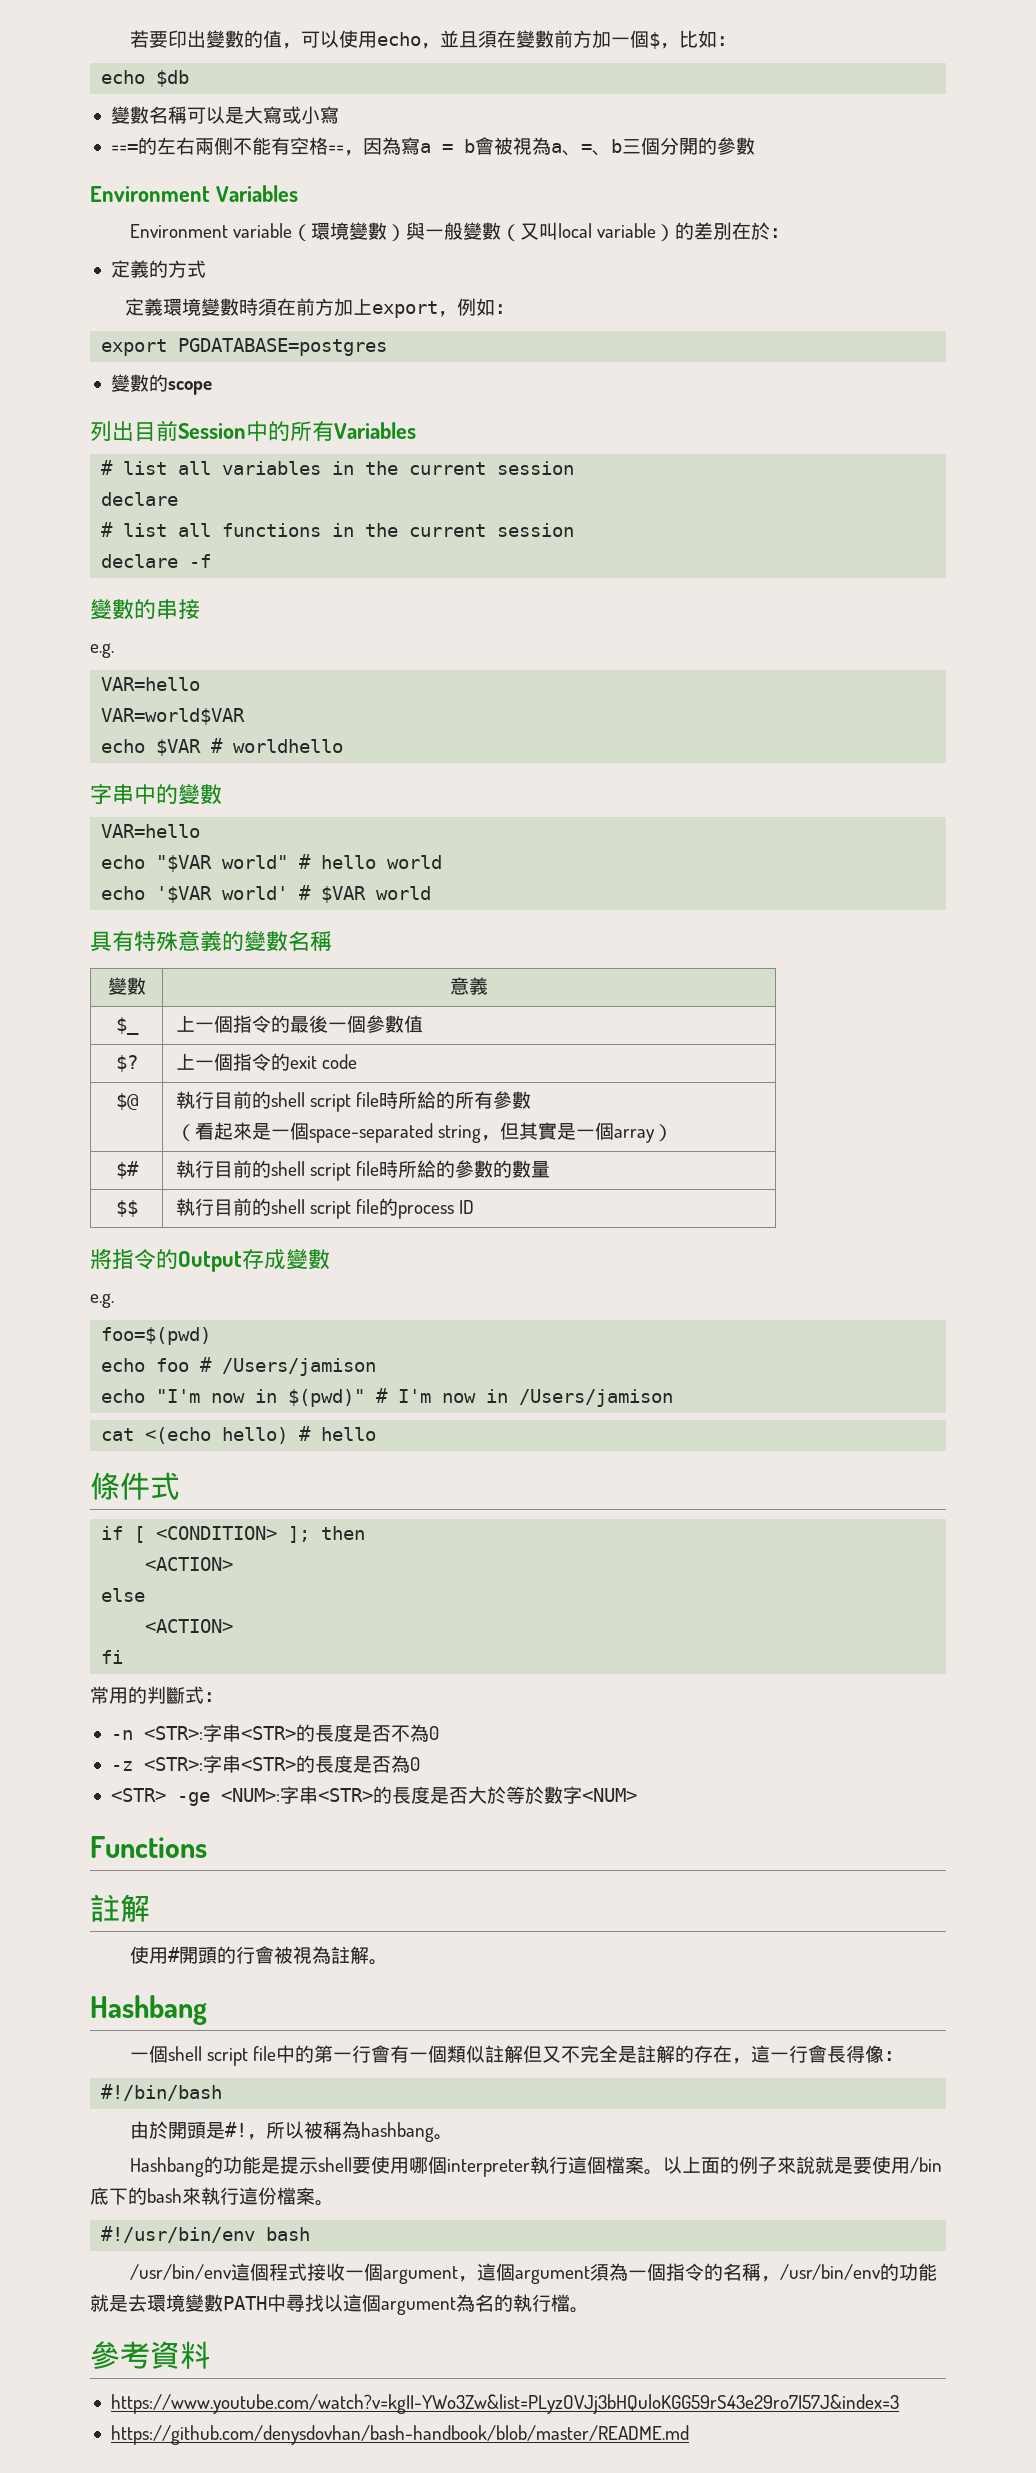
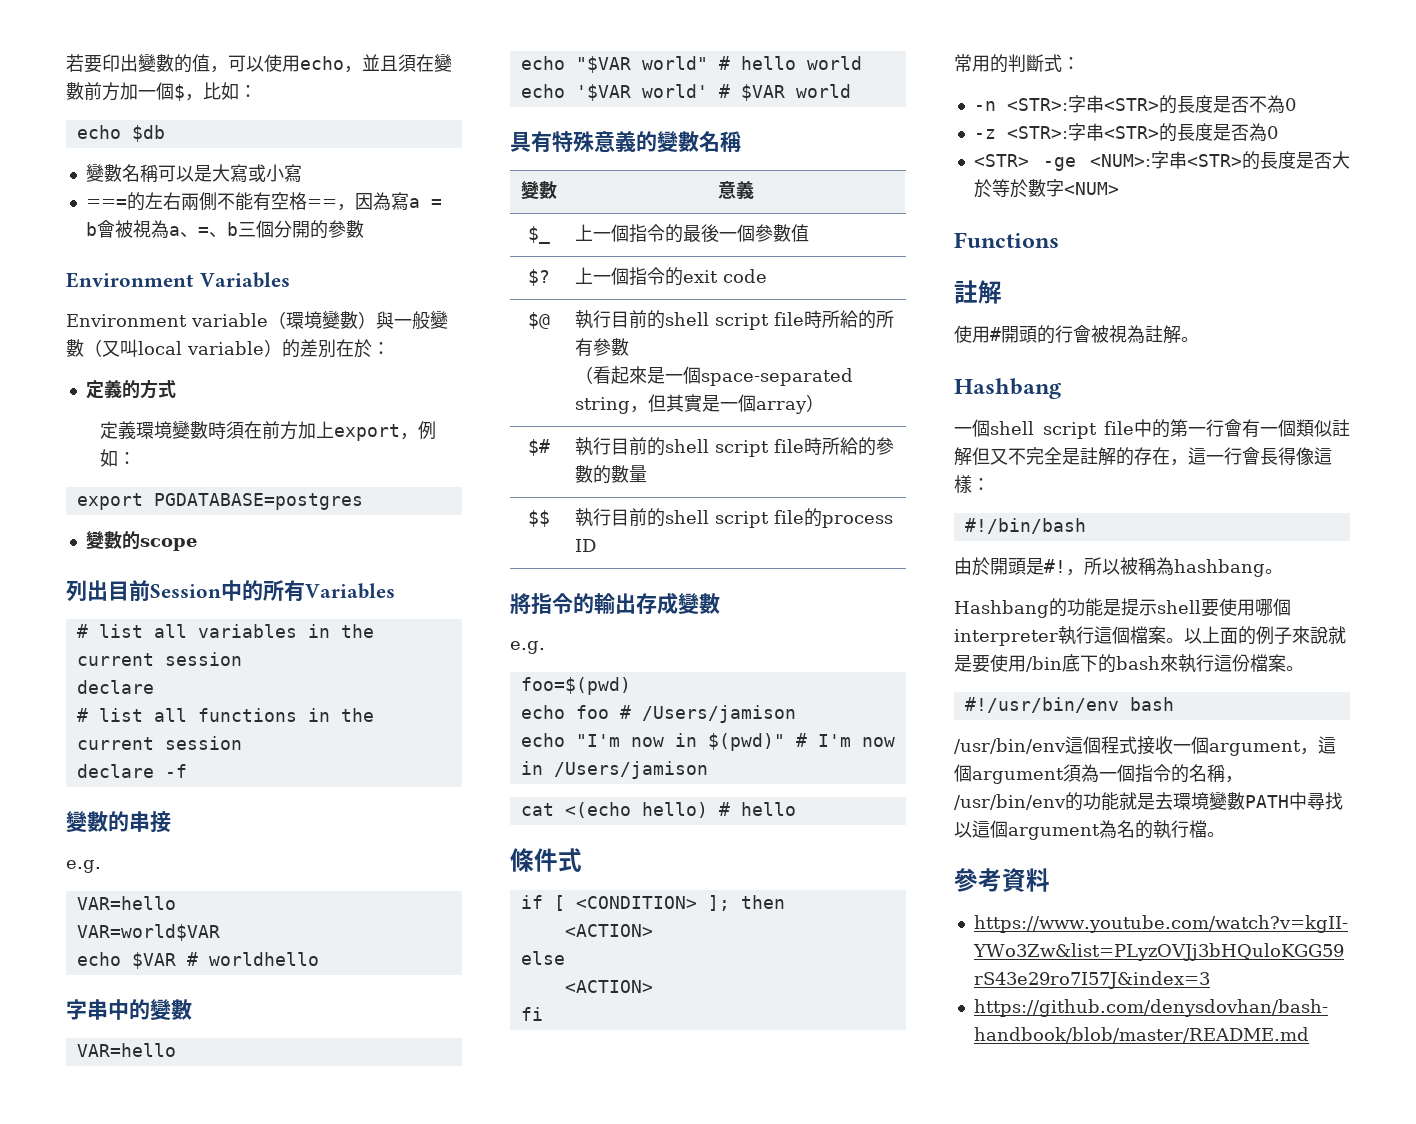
- 將指令的Output存成變數
+ 將指令的輸出存成變數
- 一個shell script file中的第一行會有一個類似註解但又不完全是註解的存在，這一行會長得像：
+ 一個shell script file中的第一行會有一個類似註解但又不完全是註解的存在，這一行會長得像這樣：

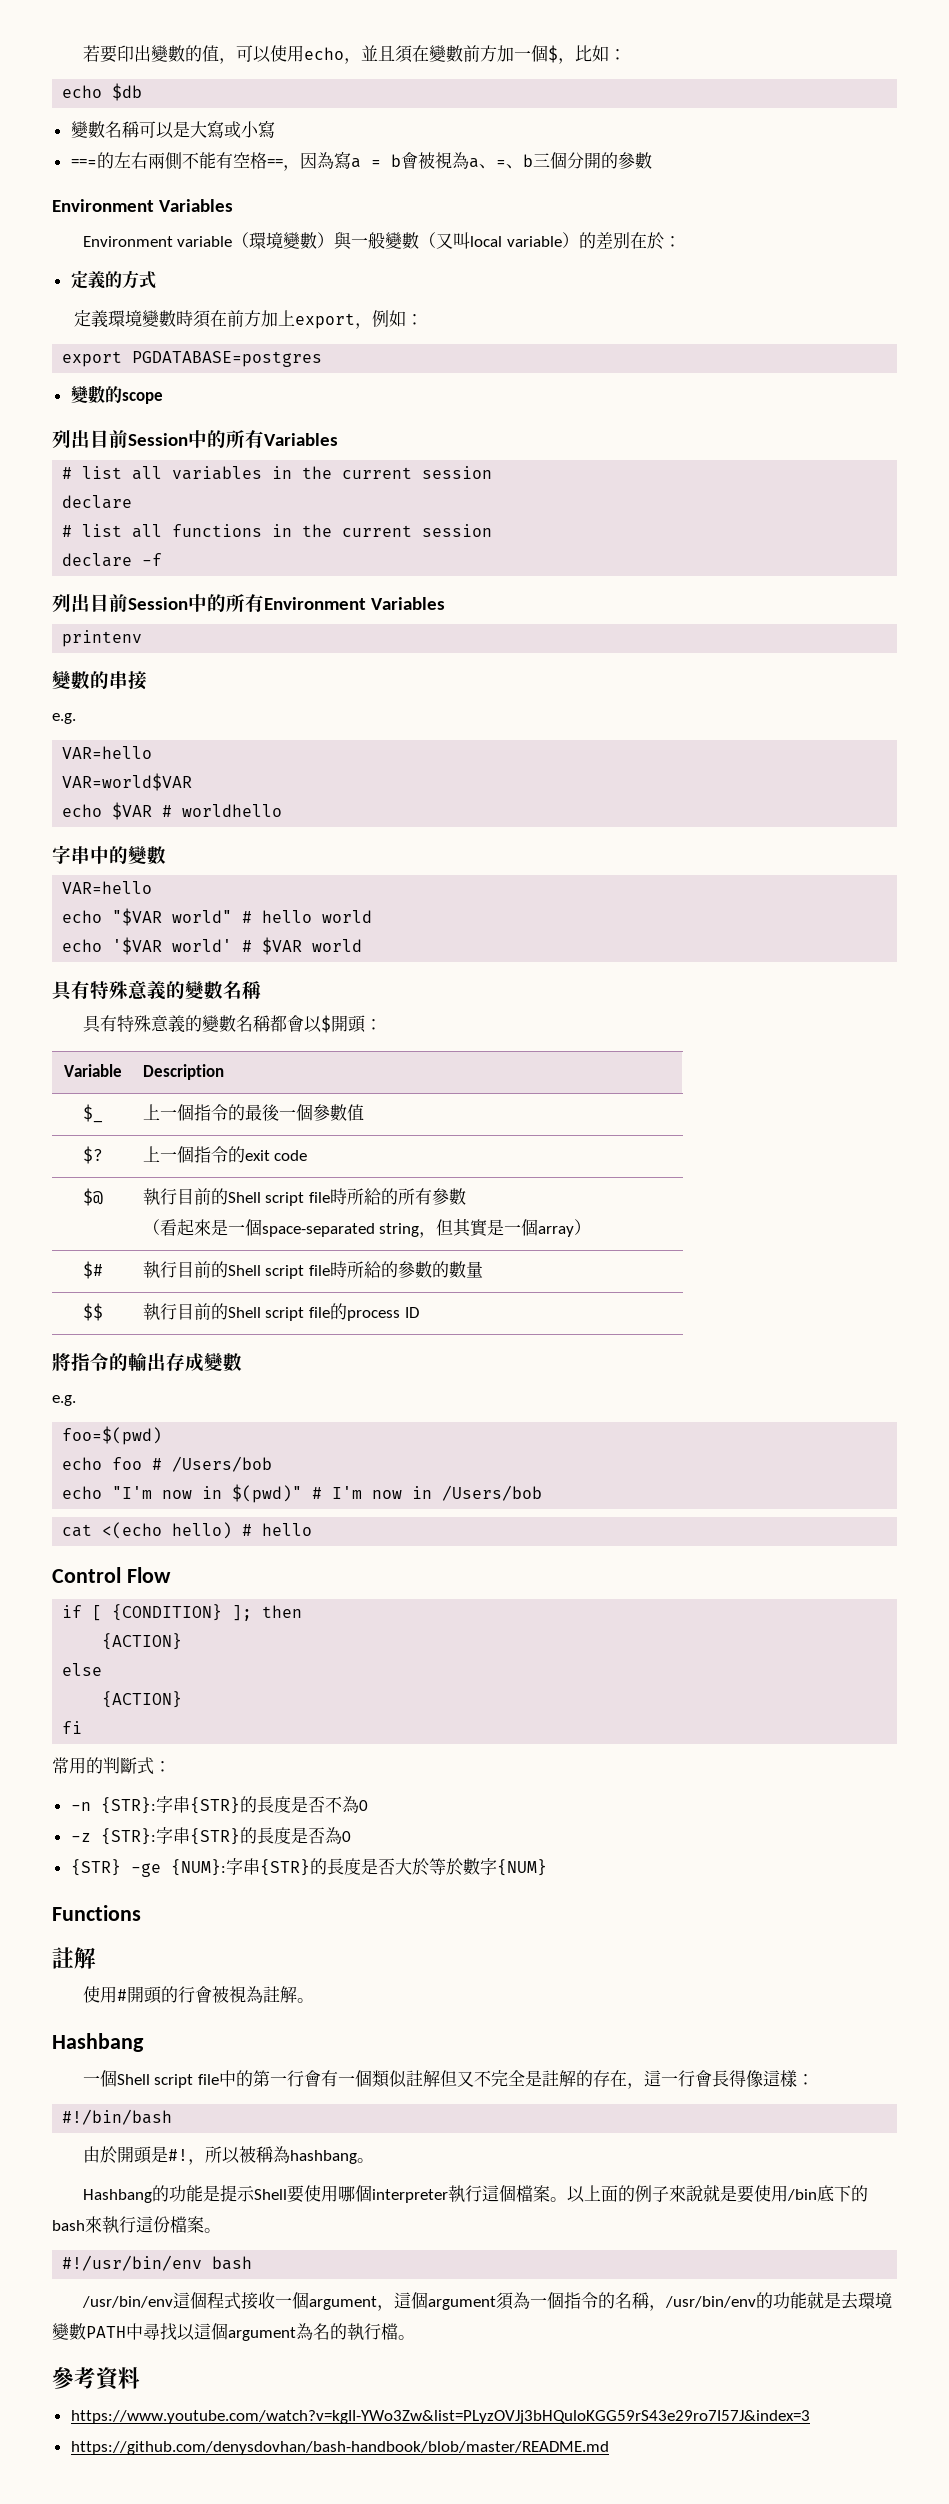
+ 列出目前Session中的所有Environment Variables
+ printenv
- 變數 | 意義
+ 具有特殊意義的變數名稱都會以$開頭：
+ Variable | Description
- $@ | 執行目前的shell script file時所給的所有參數
+ $@ | 執行目前的Shell script file時所給的所有參數
- $# | 執行目前的shell script file時所給的參數的數量
+ $# | 執行目前的Shell script file時所給的參數的數量
- $$ | 執行目前的shell script file的process ID
+ $$ | 執行目前的Shell script file的process ID
- echo foo # /Users/jamison
+ echo foo # /Users/bob
- echo "I'm now in $(pwd)" # I'm now in /Users/jamison
+ echo "I'm now in $(pwd)" # I'm now in /Users/bob
- 條件式
+ Control Flow
- if [ <CONDITION> ]; then
- <ACTION>
+ if [ {CONDITION} ]; then
+ {ACTION}
  else
- <ACTION>
+ {ACTION}
- -n <STR>:字串<STR>的長度是否不為0
+ -n {STR}:字串{STR}的長度是否不為0
- -z <STR>:字串<STR>的長度是否為0
+ -z {STR}:字串{STR}的長度是否為0
- <STR> -ge <NUM>:字串<STR>的長度是否大於等於數字<NUM>
+ {STR} -ge {NUM}:字串{STR}的長度是否大於等於數字{NUM}
- 一個shell script file中的第一行會有一個類似註解但又不完全是註解的存在，這一行會長得像這樣：
+ 一個Shell script file中的第一行會有一個類似註解但又不完全是註解的存在，這一行會長得像這樣：
- Hashbang的功能是提示shell要使用哪個interpreter執行這個檔案。
+ Hashbang的功能是提示Shell要使用哪個interpreter執行這個檔案。

